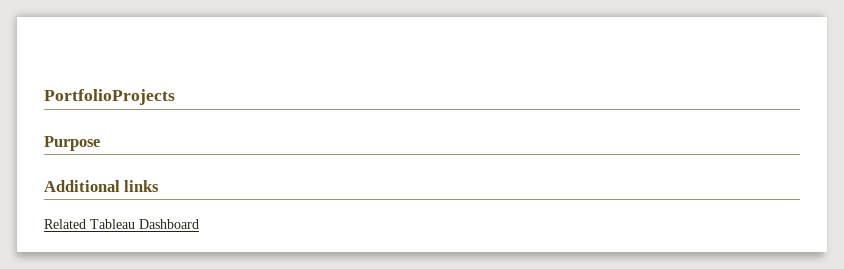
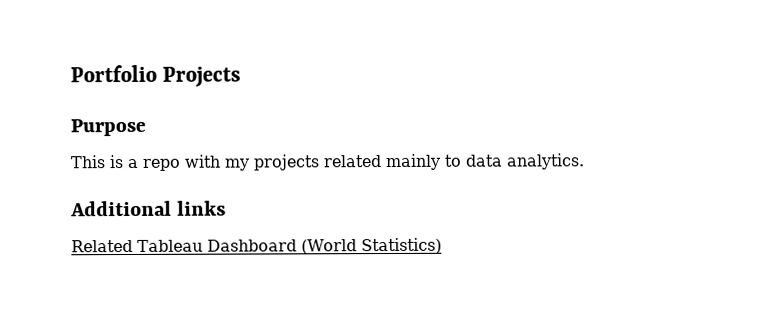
- PortfolioProjects
+ Portfolio Projects
+ This is a repo with my projects related mainly to data analytics.
- Related Tableau Dashboard
+ Related Tableau Dashboard (World Statistics)

